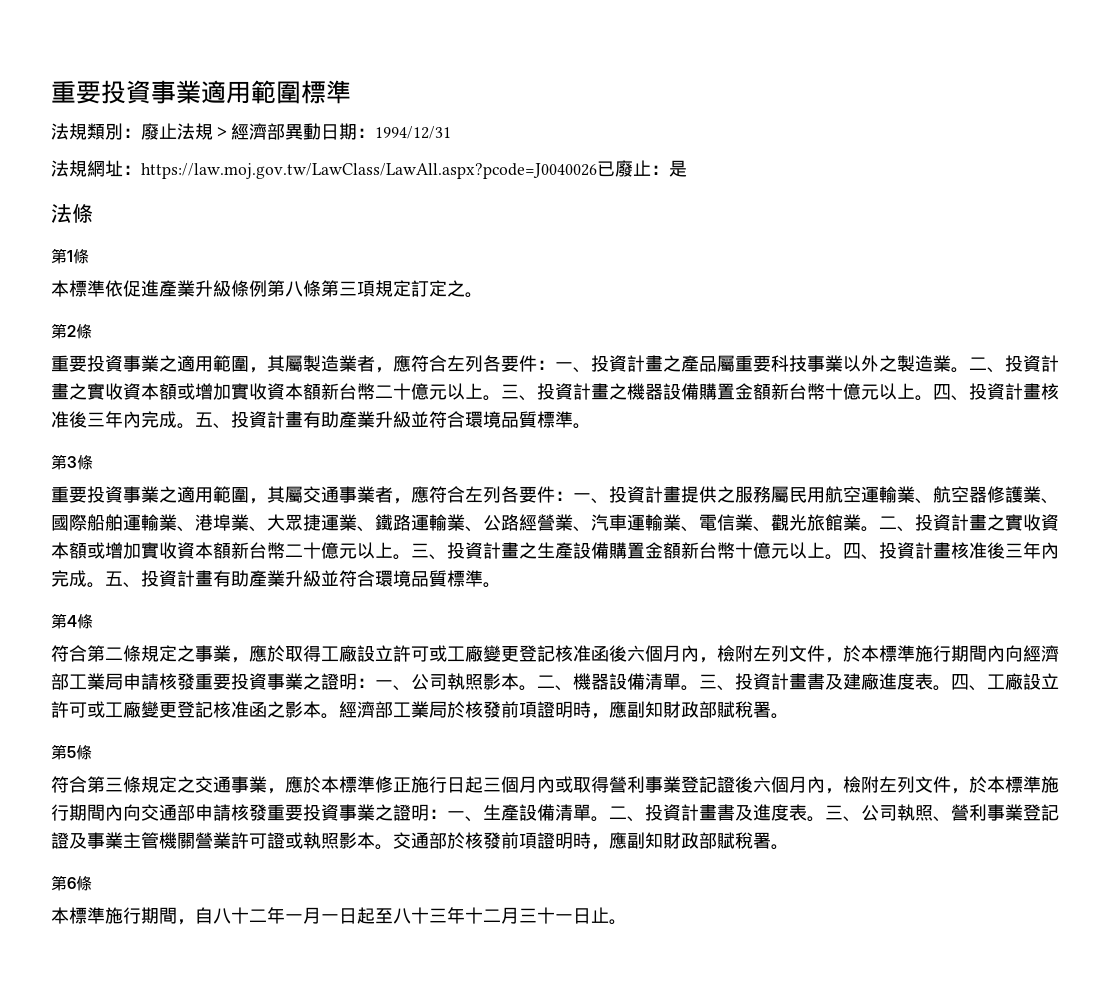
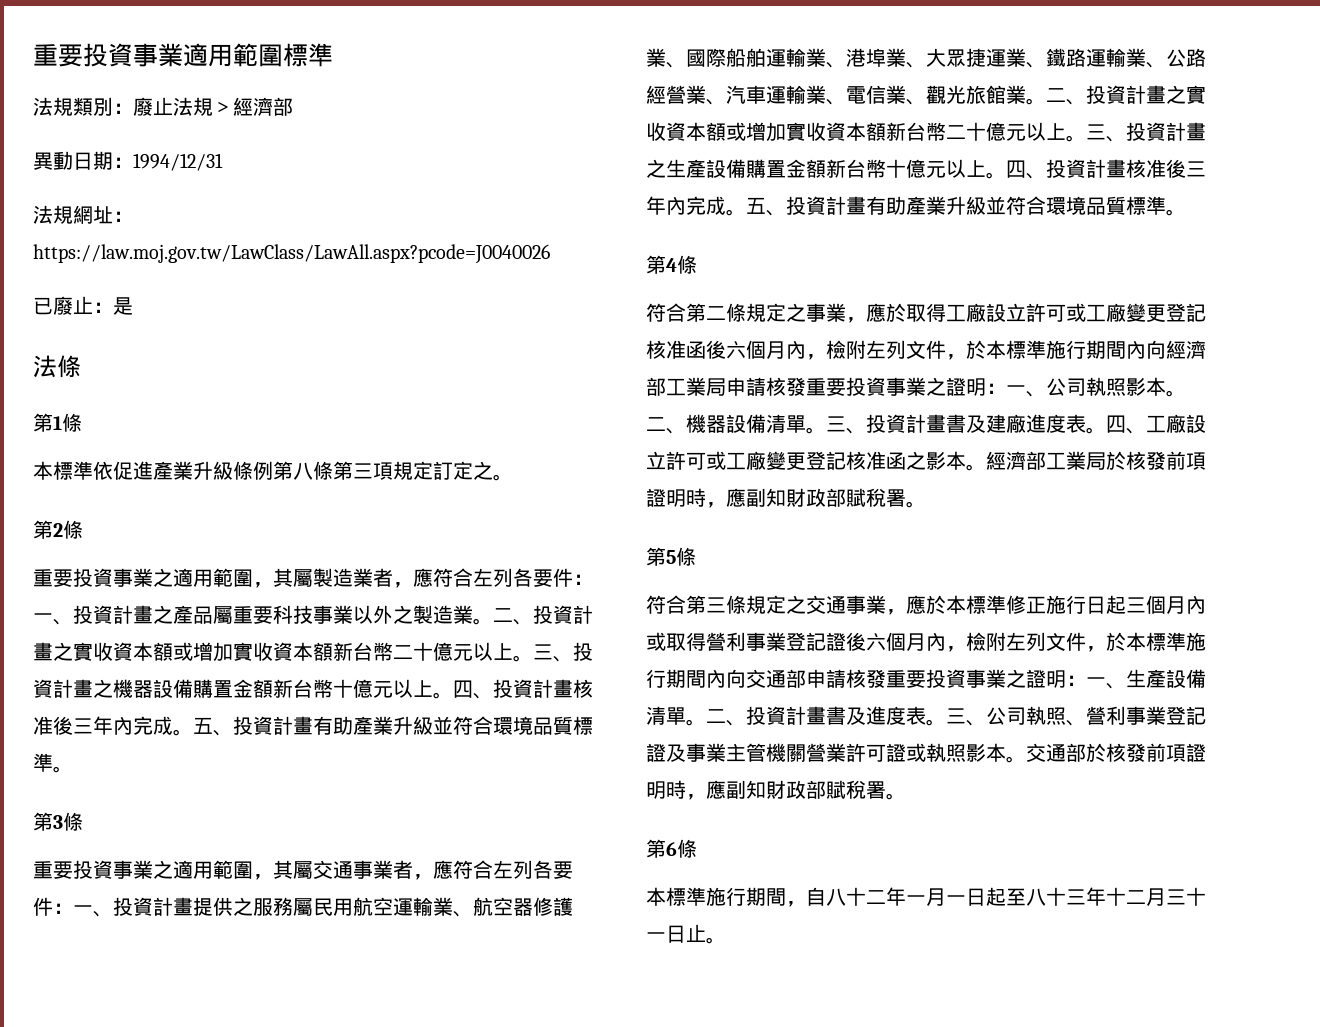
- 法規類別：廢止法規＞經濟部異動日期：1994/12/31
+ 法規類別：廢止法規＞經濟部
+ 異動日期：1994/12/31
- 法規網址：https://law.moj.gov.tw/LawClass/LawAll.aspx?pcode=J0040026已廢止：是
+ 法規網址：https://law.moj.gov.tw/LawClass/LawAll.aspx?pcode=J0040026
+ 已廢止：是

